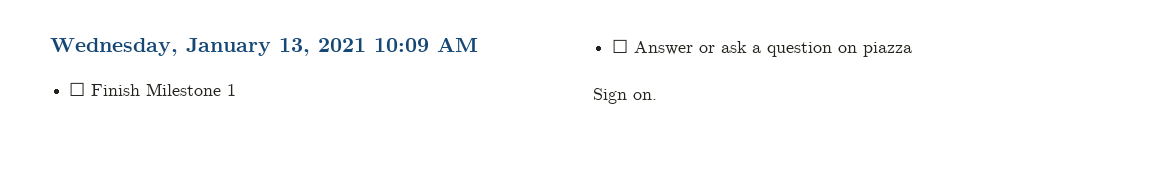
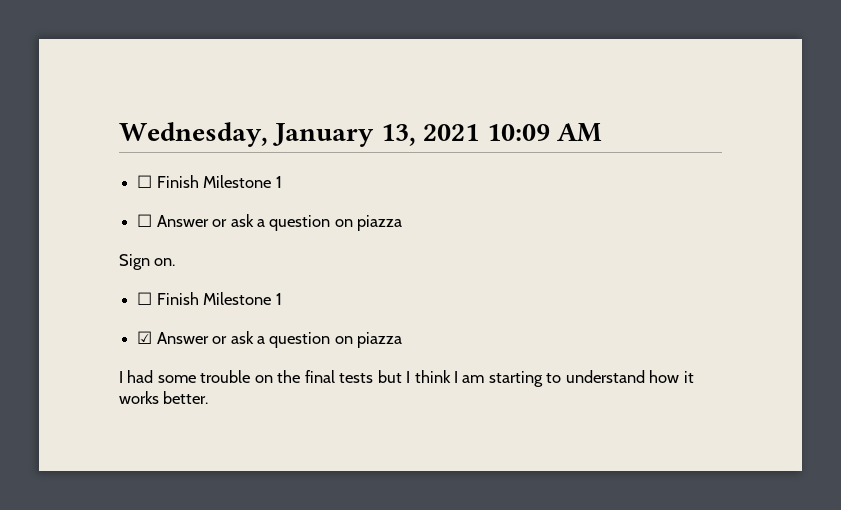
  Sign on.
+ ☐ Finish Milestone 1
+ ☑ Answer or ask a question on piazza
+ I had some trouble on the final tests but I think I am starting to understand how it works better.

